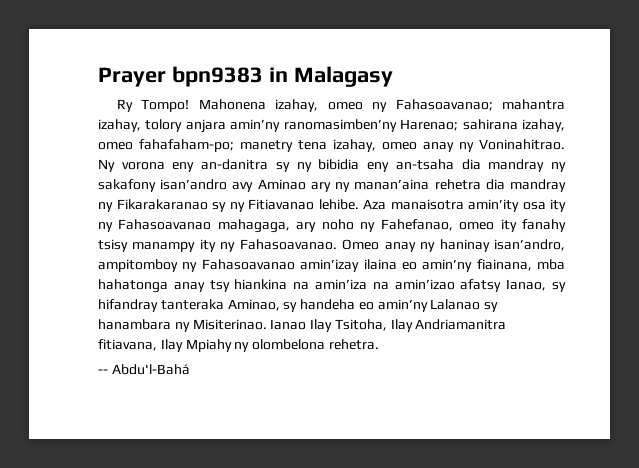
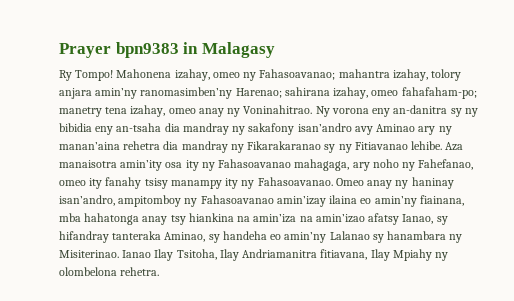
- -- Abdu'l-Bahá

